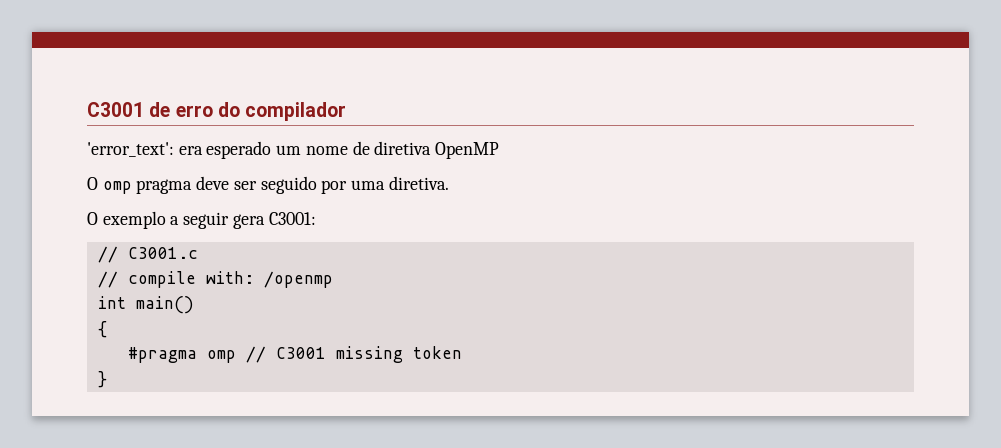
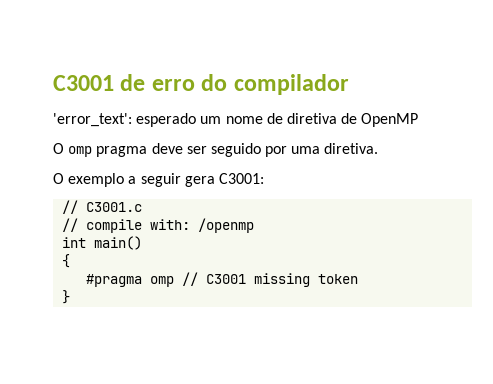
- 'error_text': era esperado um nome de diretiva OpenMP
+ 'error_text': esperado um nome de diretiva de OpenMP

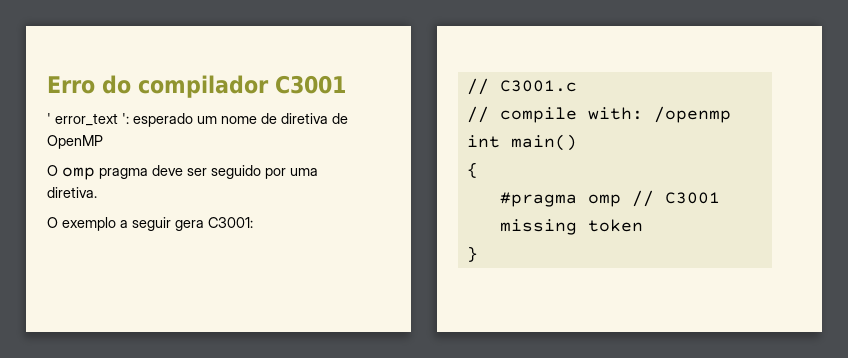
- C3001 de erro do compilador
- 'error_text': esperado um nome de diretiva de OpenMP
+ Erro do compilador C3001
+ ' error_text ': esperado um nome de diretiva de OpenMP

